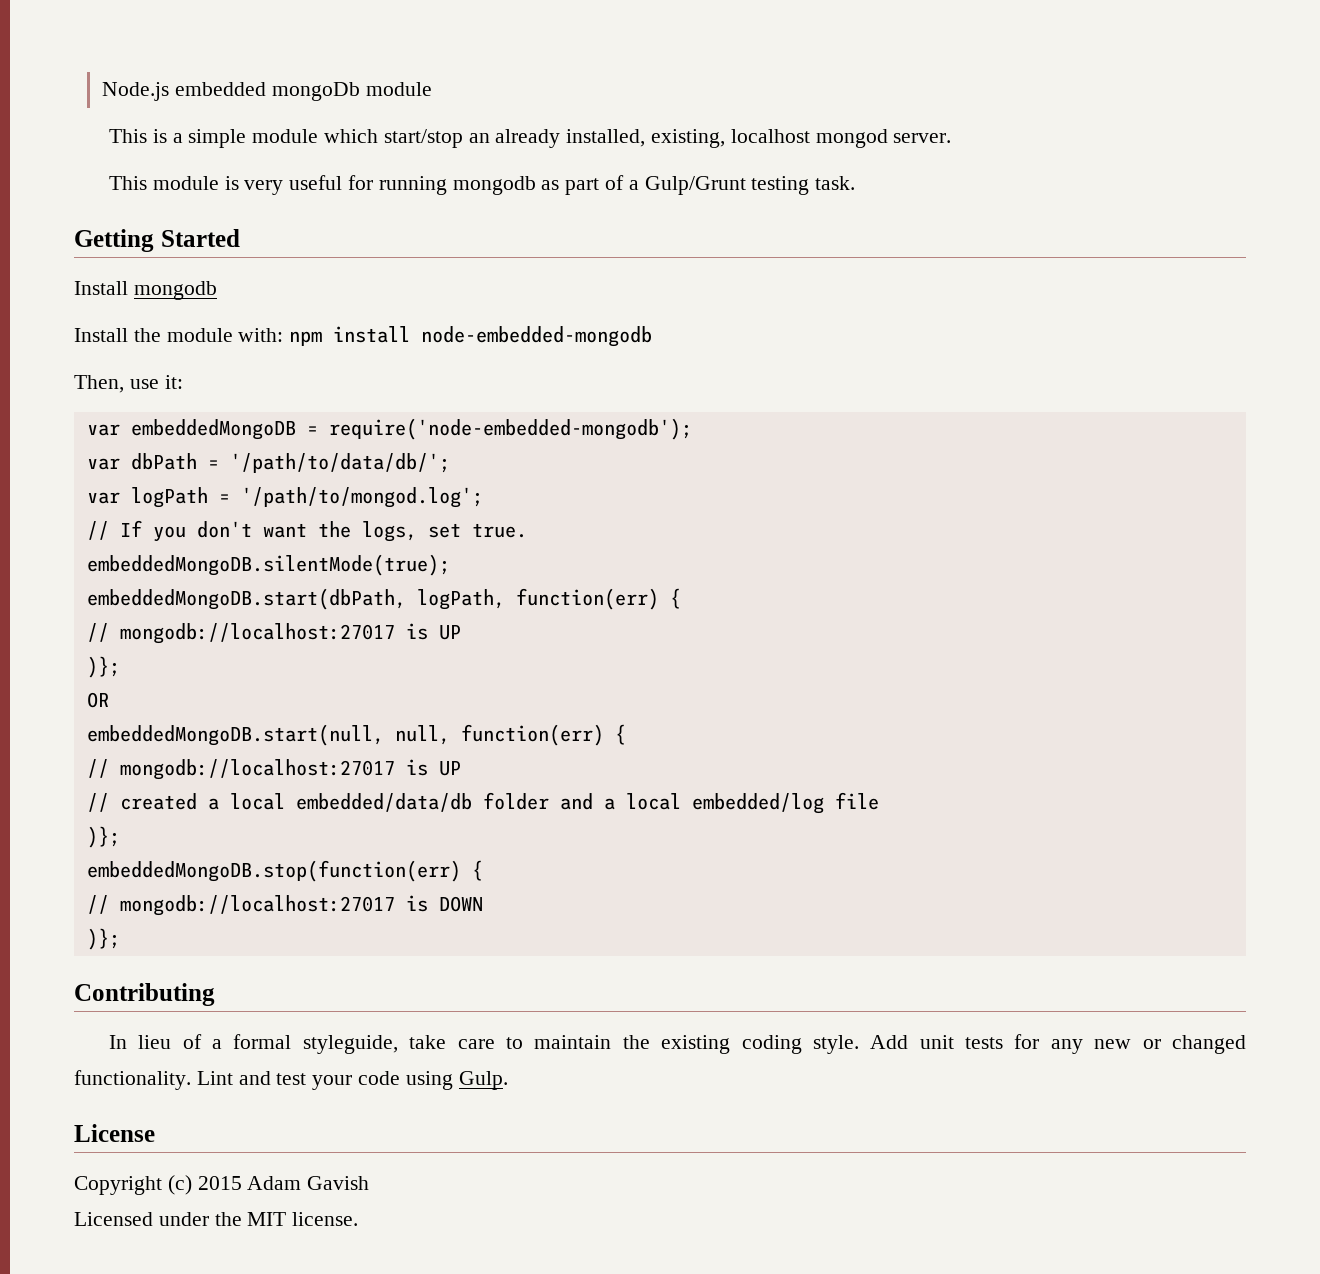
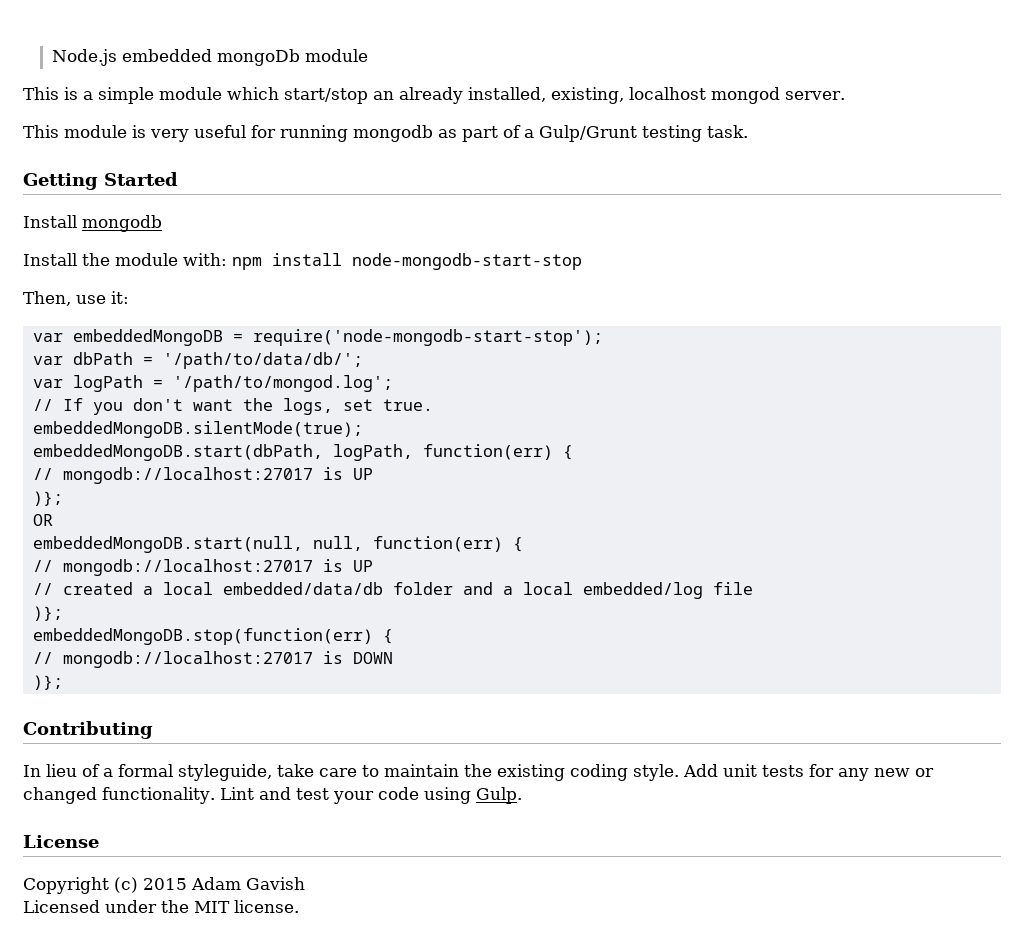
- Install the module with: npm install node-embedded-mongodb
+ Install the module with: npm install node-mongodb-start-stop
- var embeddedMongoDB = require('node-embedded-mongodb');
+ var embeddedMongoDB = require('node-mongodb-start-stop');

